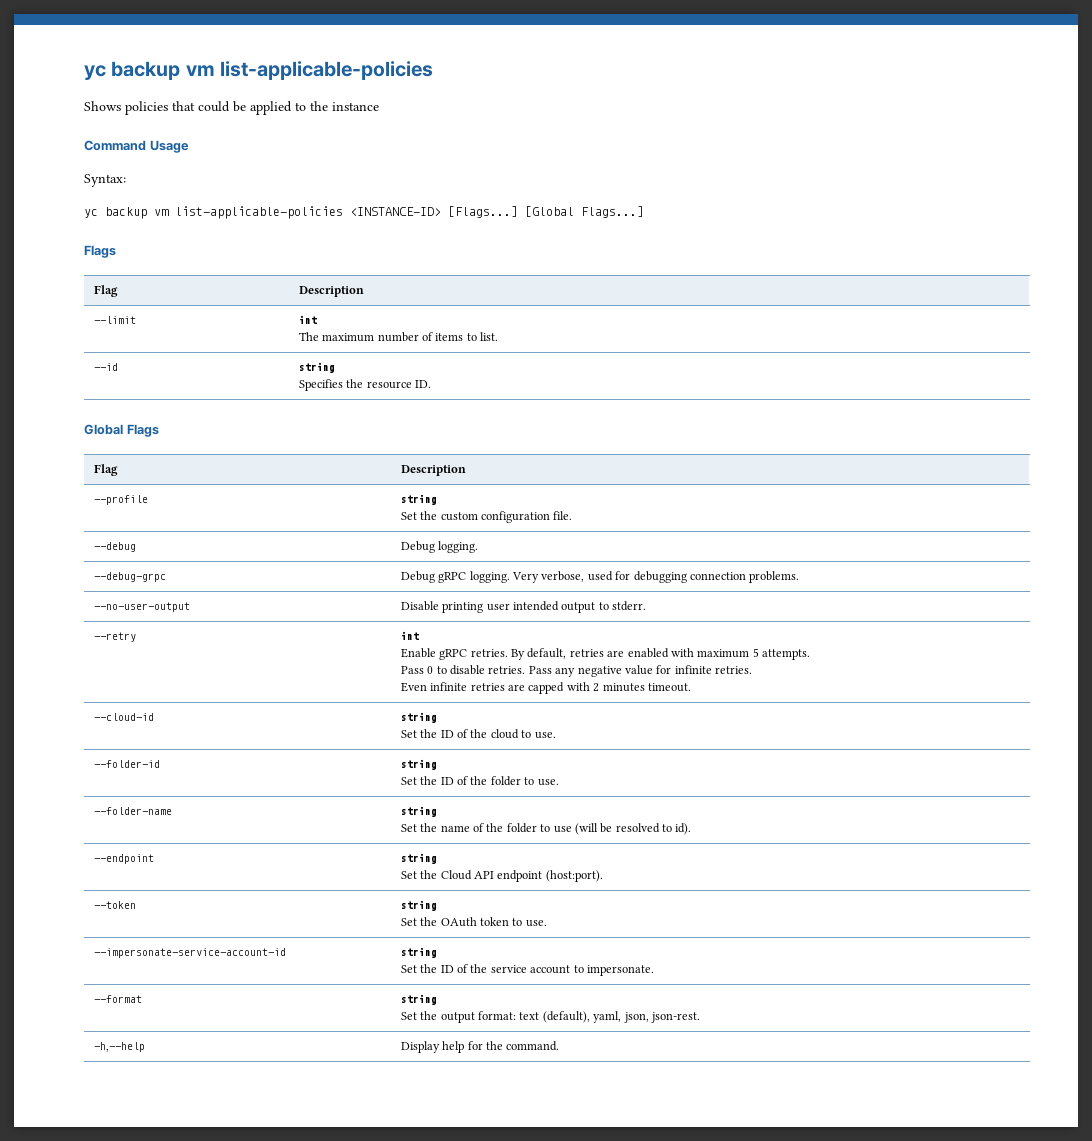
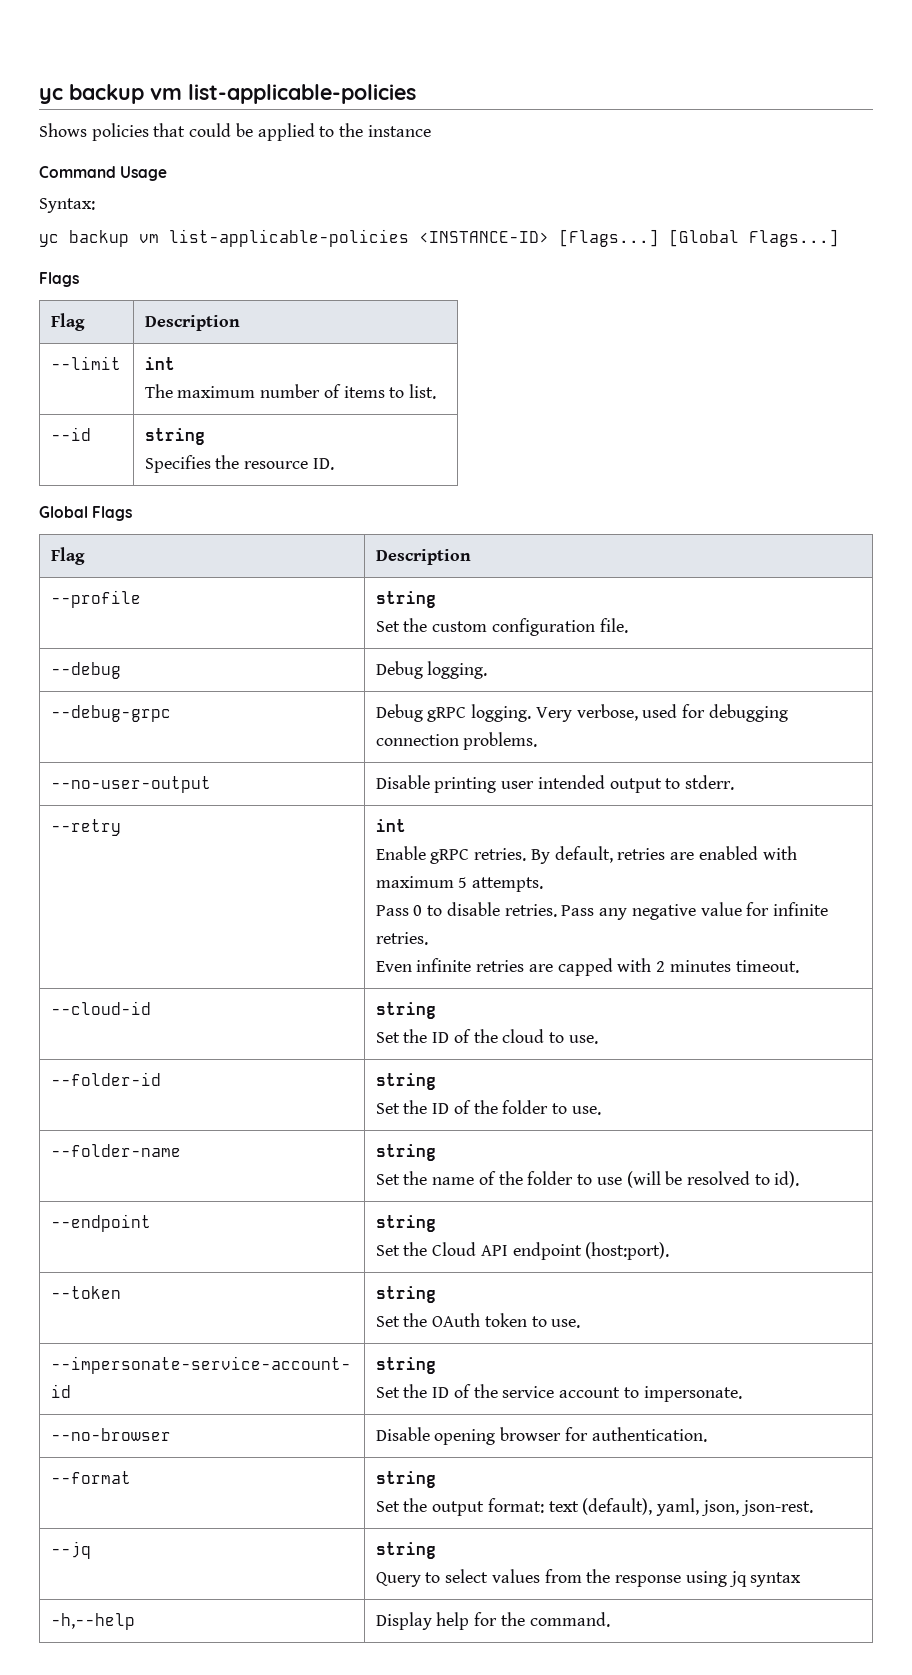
+ --no-browser | Disable opening browser for authentication.
+ --jq | string
+ Query to select values from the response using jq syntax

